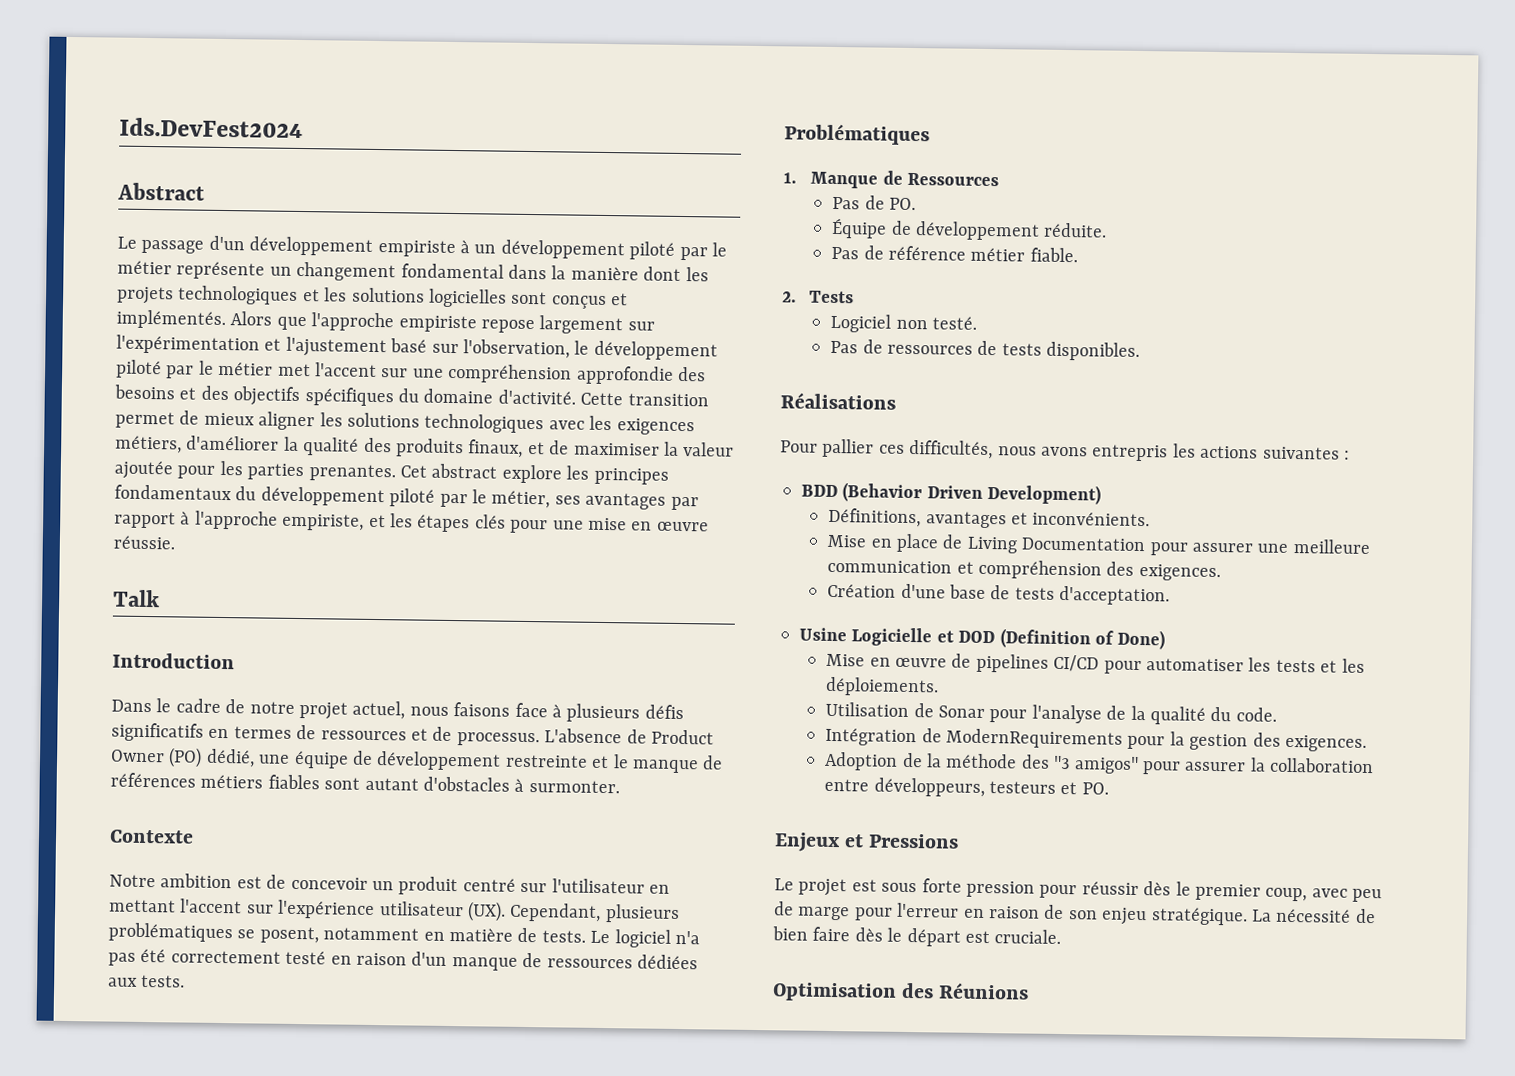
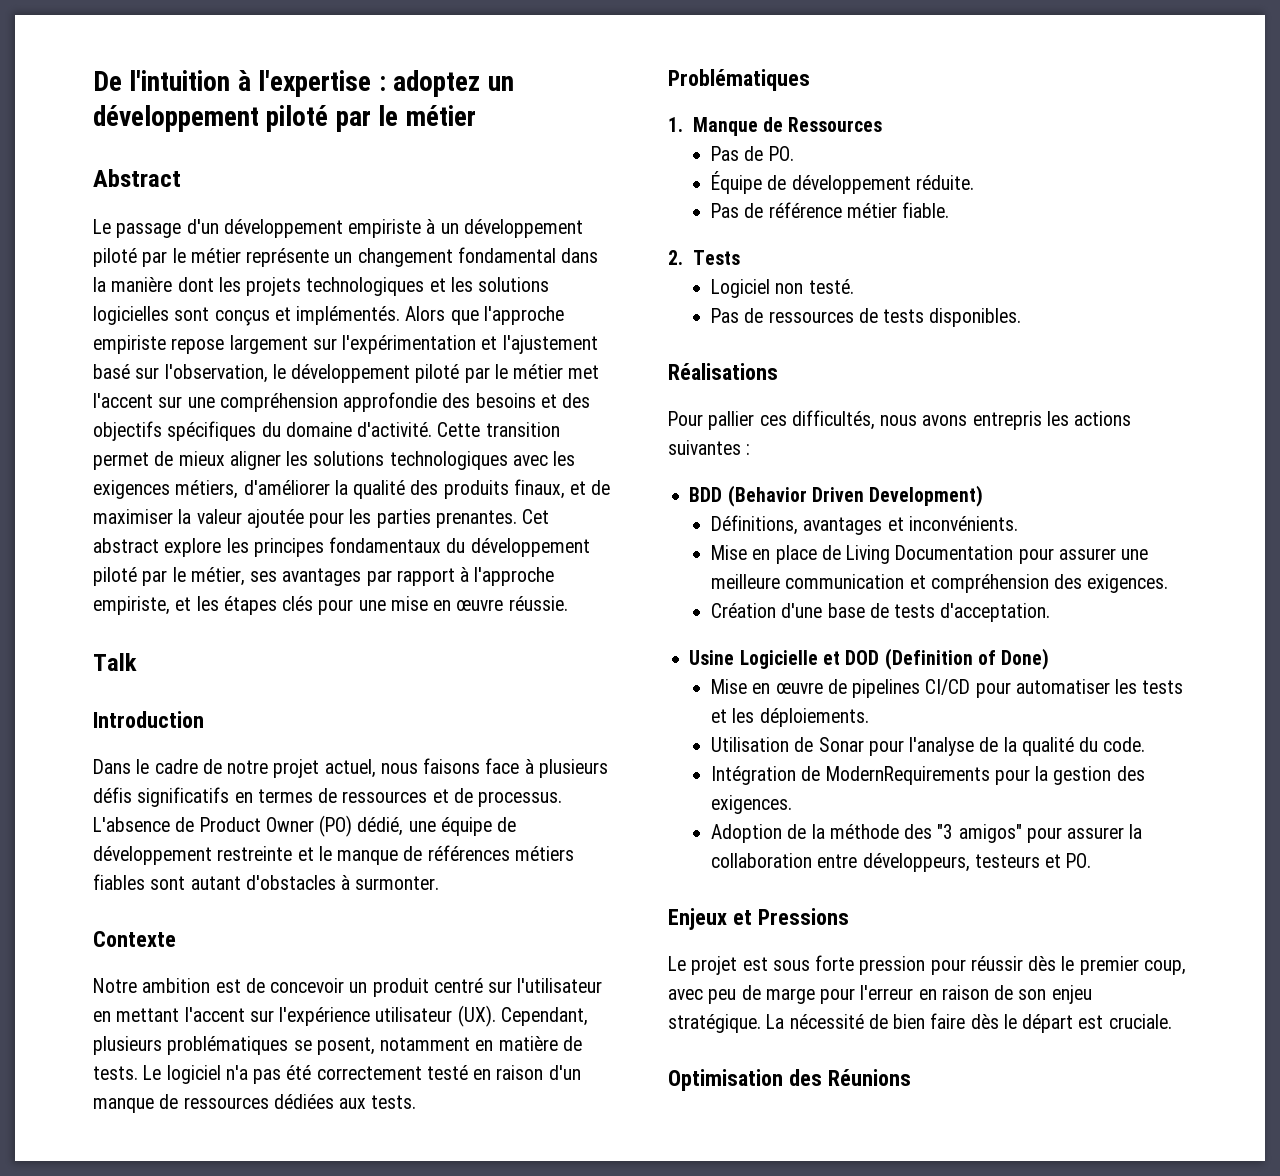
- Ids.DevFest2024
+ De l'intuition à l'expertise : adoptez un développement piloté par le métier

